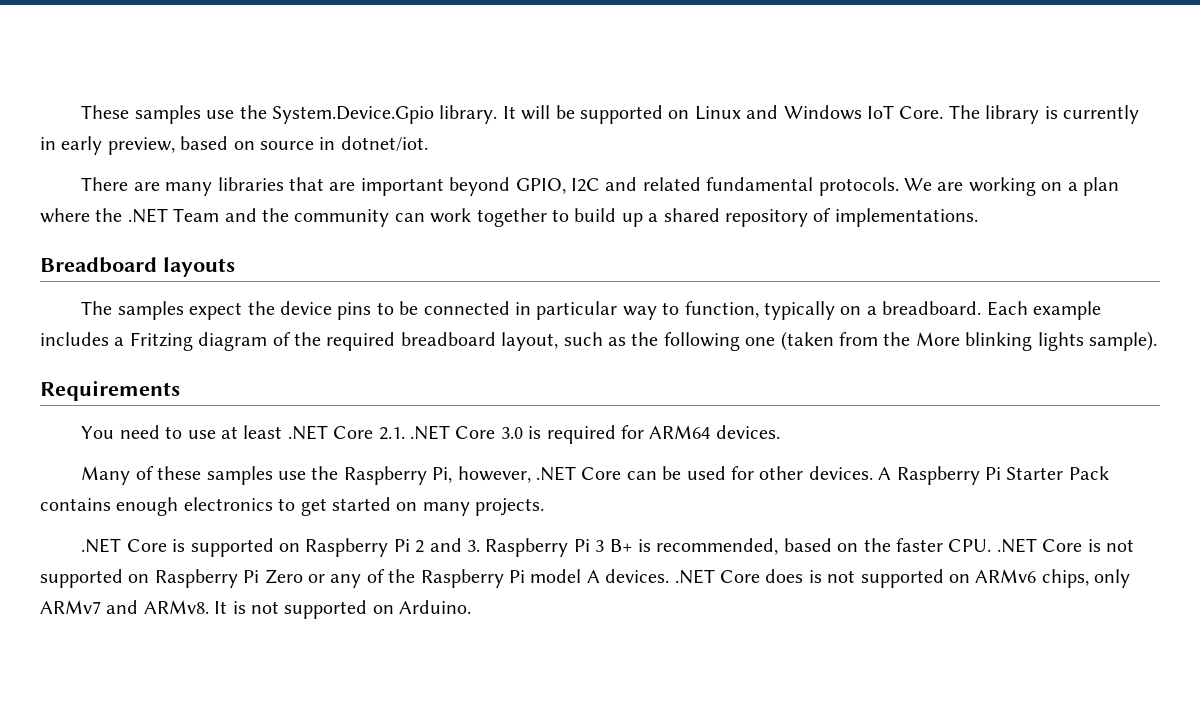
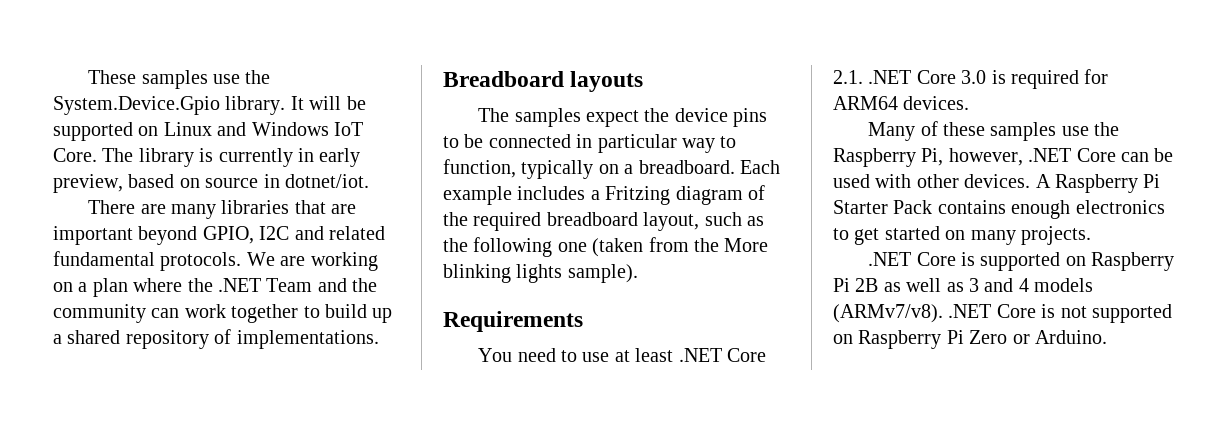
- Many of these samples use the Raspberry Pi, however, .NET Core can be used for other devices.
+ Many of these samples use the Raspberry Pi, however, .NET Core can be used with other devices.
- .NET Core is supported on Raspberry Pi 2 and 3. Raspberry Pi 3 B+ is recommended, based on the faster CPU. .NET Core is not supported on Raspberry Pi Zero or any of the Raspberry Pi model A devices. .NET Core does is not supported on ARMv6 chips, only ARMv7 and ARMv8. It is not supported on Arduino.
+ .NET Core is supported on Raspberry Pi 2B as well as 3 and 4 models (ARMv7/v8). .NET Core is not supported on Raspberry Pi Zero or Arduino.

